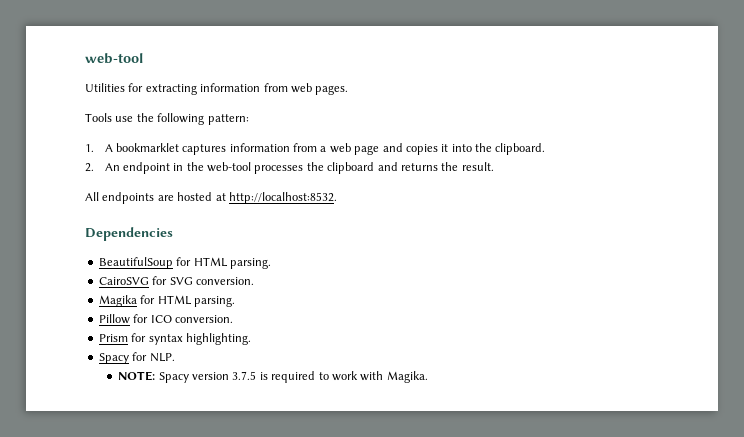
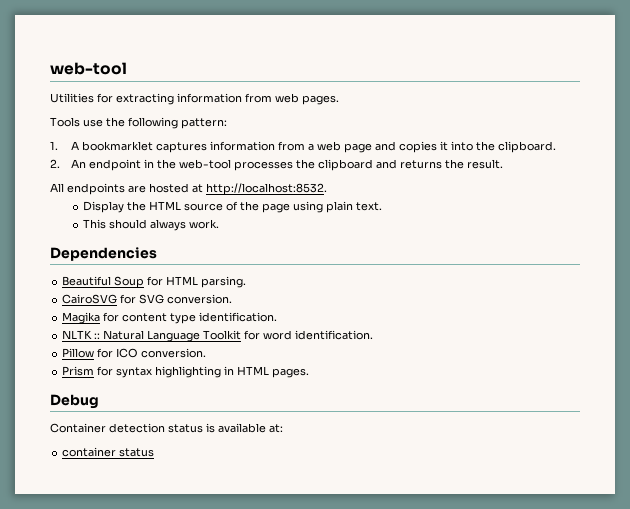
+ Display the HTML source of the page using plain text.
+ This should always work.
- BeautifulSoup for HTML parsing.
+ Beautiful Soup for HTML parsing.
- Magika for HTML parsing.
+ Magika for content type identification.
+ NLTK :: Natural Language Toolkit for word identification.
- Prism for syntax highlighting.
- Spacy for NLP.
- NOTE: Spacy version 3.7.5 is required to work with Magika.
+ Prism for syntax highlighting in HTML pages.
+ Debug
+ Container detection status is available at:
+ container status

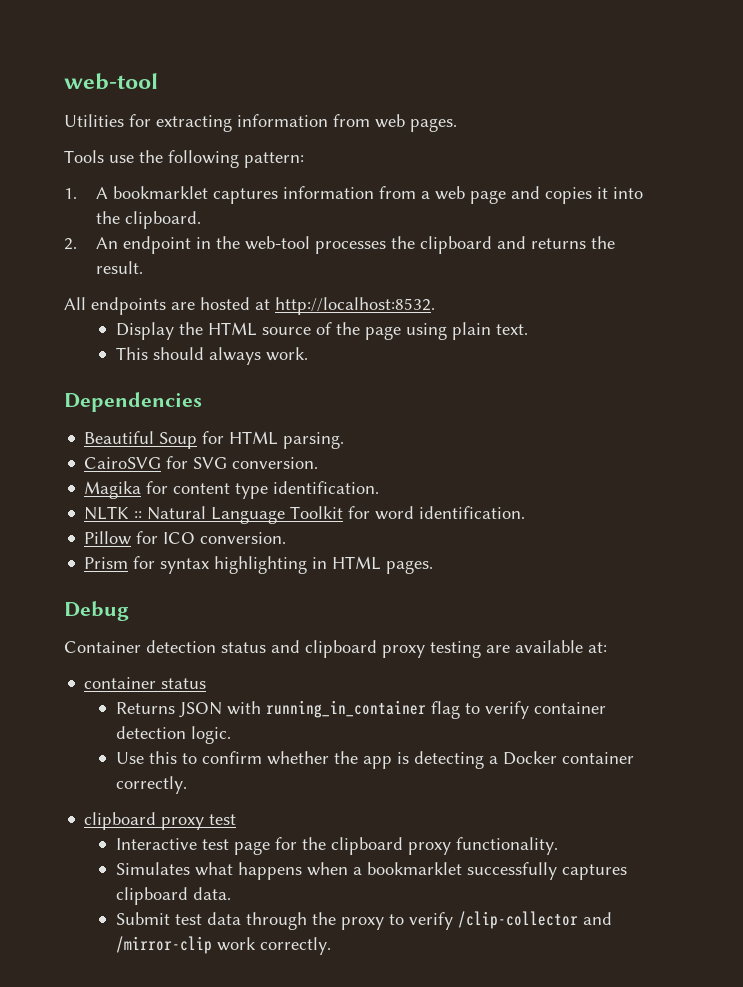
- Container detection status is available at:
+ Container detection status and clipboard proxy testing are available at:
+ Returns JSON with running_in_container flag to verify container detection logic.
+ Use this to confirm whether the app is detecting a Docker container correctly.
+ clipboard proxy test
+ Interactive test page for the clipboard proxy functionality.
+ Simulates what happens when a bookmarklet successfully captures clipboard data.
+ Submit test data through the proxy to verify /clip-collector and /mirror-clip work correctly.

